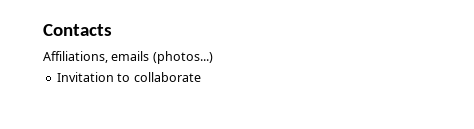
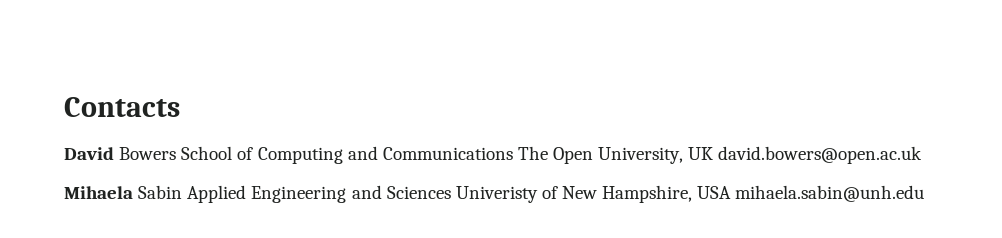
- Affiliations, emails (photos...)
- Invitation to collaborate
+ David Bowers School of Computing and Communications The Open University, UK david.bowers@open.ac.uk
+ Mihaela Sabin Applied Engineering and Sciences Univeristy of New Hampshire, USA mihaela.sabin@unh.edu

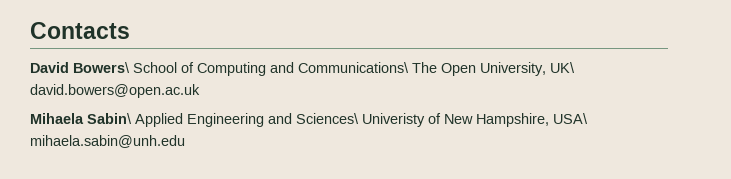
- David Bowers School of Computing and Communications The Open University, UK david.bowers@open.ac.uk
+ David Bowers\ School of Computing and Communications\ The Open University, UK\ david.bowers@open.ac.uk
- Mihaela Sabin Applied Engineering and Sciences Univeristy of New Hampshire, USA mihaela.sabin@unh.edu
+ Mihaela Sabin\ Applied Engineering and Sciences\ Univeristy of New Hampshire, USA\ mihaela.sabin@unh.edu

